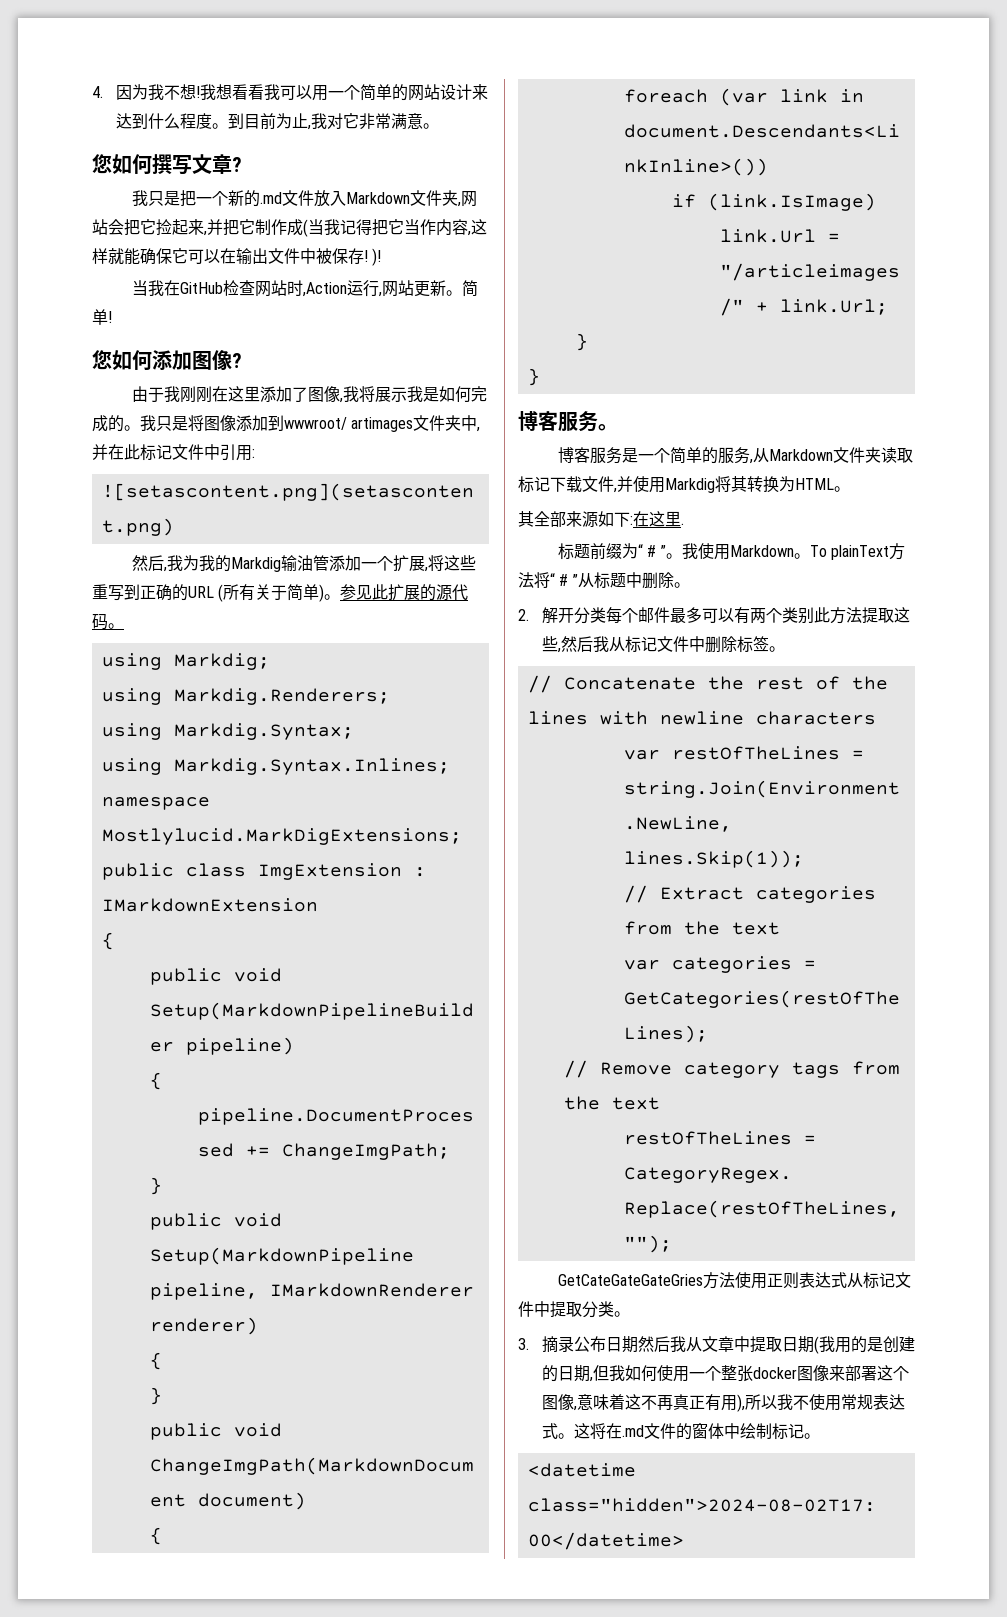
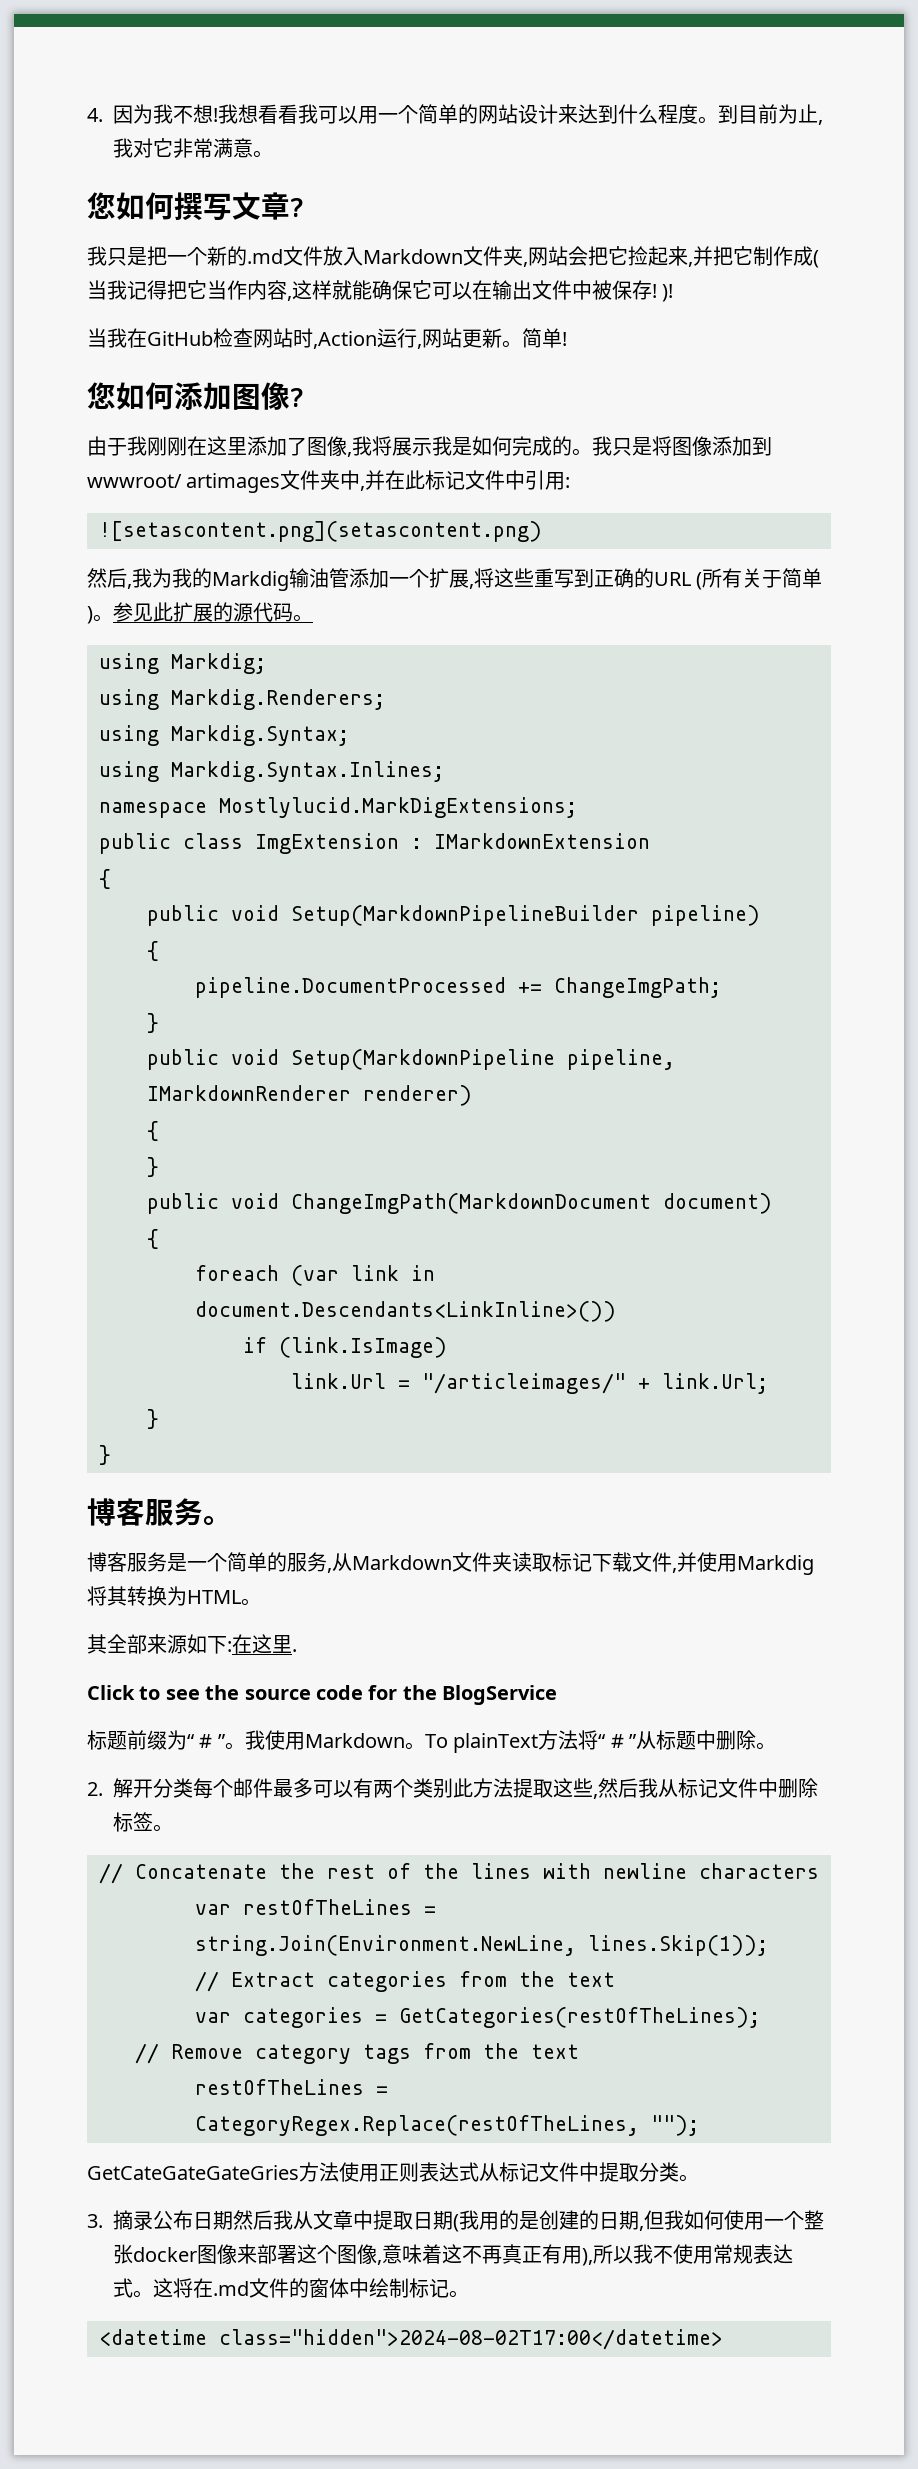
+ Click to see the source code for the BlogService

